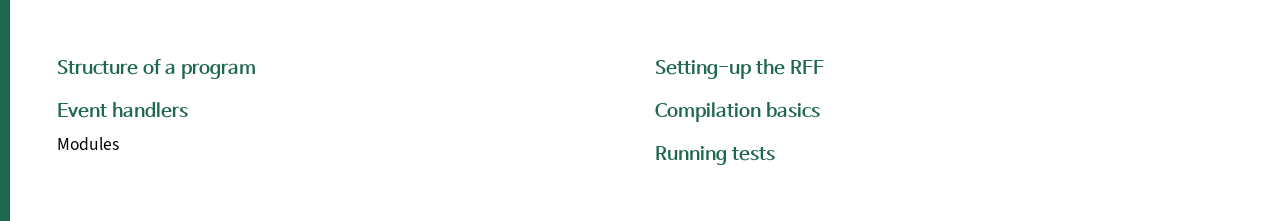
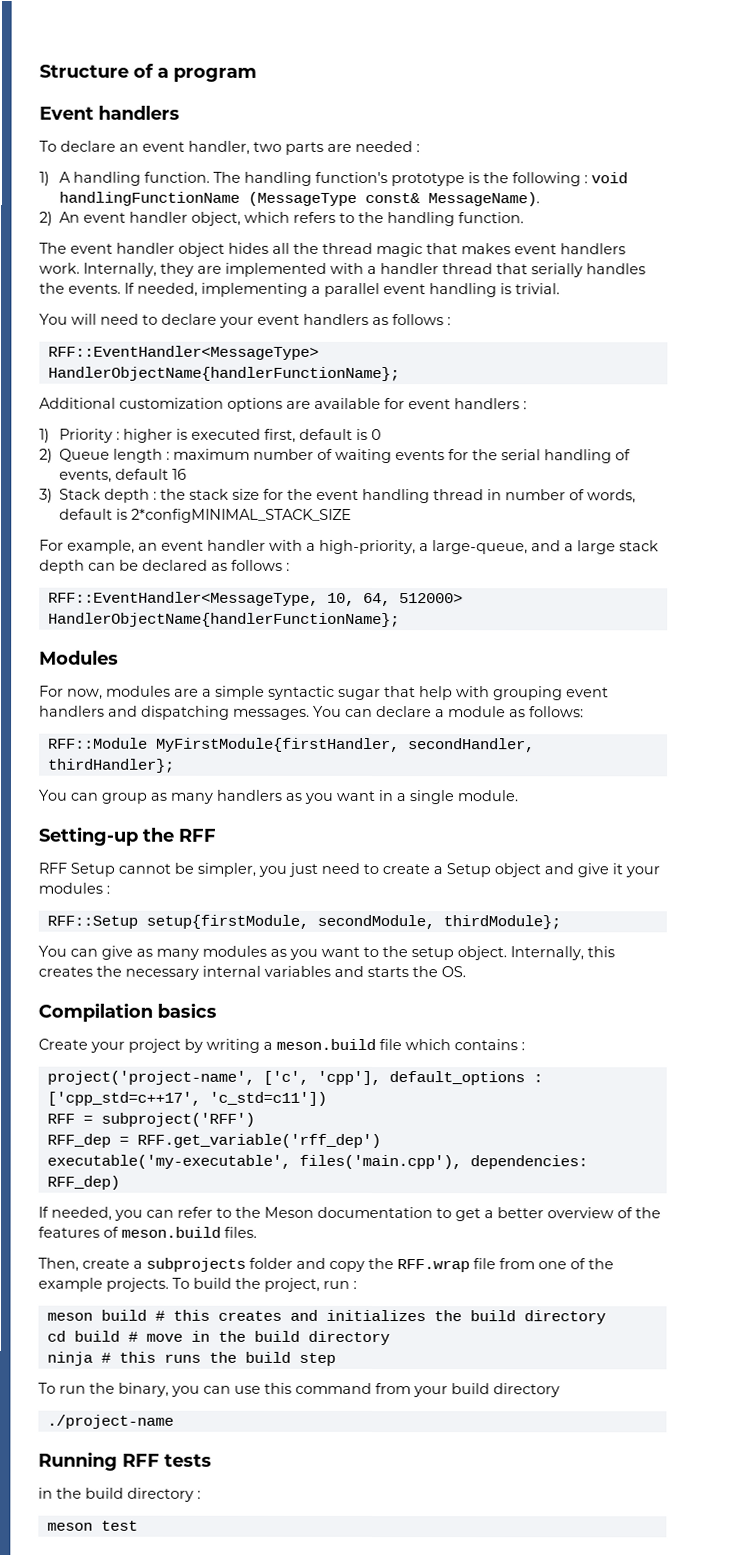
+ To declare an event handler, two parts are needed :
+ 1) A handling function. The handling function's prototype is the following : void handlingFunctionName (MessageType const& MessageName).
+ 2) An event handler object, which refers to the handling function.
+ The event handler object hides all the thread magic that makes event handlers work. Internally, they are implemented with a handler thread that serially handles the events. If needed, implementing a parallel event handling is trivial.
+ You will need to declare your event handlers as follows :
+ RFF::EventHandler<MessageType> HandlerObjectName{handlerFunctionName};
+ Additional customization options are available for event handlers :
+ 1) Priority : higher is executed first, default is 0
+ 2) Queue length : maximum number of waiting events for the serial handling of events, default 16
+ 3) Stack depth : the stack size for the event handling thread in number of words, default is 2*configMINIMAL_STACK_SIZE
+ For example, an event handler with a high-priority, a large-queue, and a large stack depth can be declared as follows :
+ RFF::EventHandler<MessageType, 10, 64, 512000> HandlerObjectName{handlerFunctionName};
  Modules
+ For now, modules are a simple syntactic sugar that help with grouping event handlers and dispatching messages. You can declare a module as follows:
+ RFF::Module MyFirstModule{firstHandler, secondHandler, thirdHandler};
+ You can group as many handlers as you want in a single module.
  Setting-up the RFF
+ RFF Setup cannot be simpler, you just need to create a Setup object and give it your modules :
+ RFF::Setup setup{firstModule, secondModule, thirdModule};
+ You can give as many modules as you want to the setup object. Internally, this creates the necessary internal variables and starts the OS.
  Compilation basics
+ Create your project by writing a meson.build file which contains :
+ project('project-name', ['c', 'cpp'], default_options : ['cpp_std=c++17', 'c_std=c11'])
+ RFF = subproject('RFF')
+ RFF_dep = RFF.get_variable('rff_dep')
+ executable('my-executable', files('main.cpp'), dependencies: RFF_dep)
+ If needed, you can refer to the Meson documentation to get a better overview of the features of meson.build files.
+ Then, create a subprojects folder and copy the RFF.wrap file from one of the example projects. To build the project, run :
+ meson build # this creates and initializes the build directory
+ cd build # move in the build directory
+ ninja # this runs the build step
+ To run the binary, you can use this command from your build directory
+ ./project-name
- Running tests
+ Running RFF tests
+ in the build directory :
+ meson test

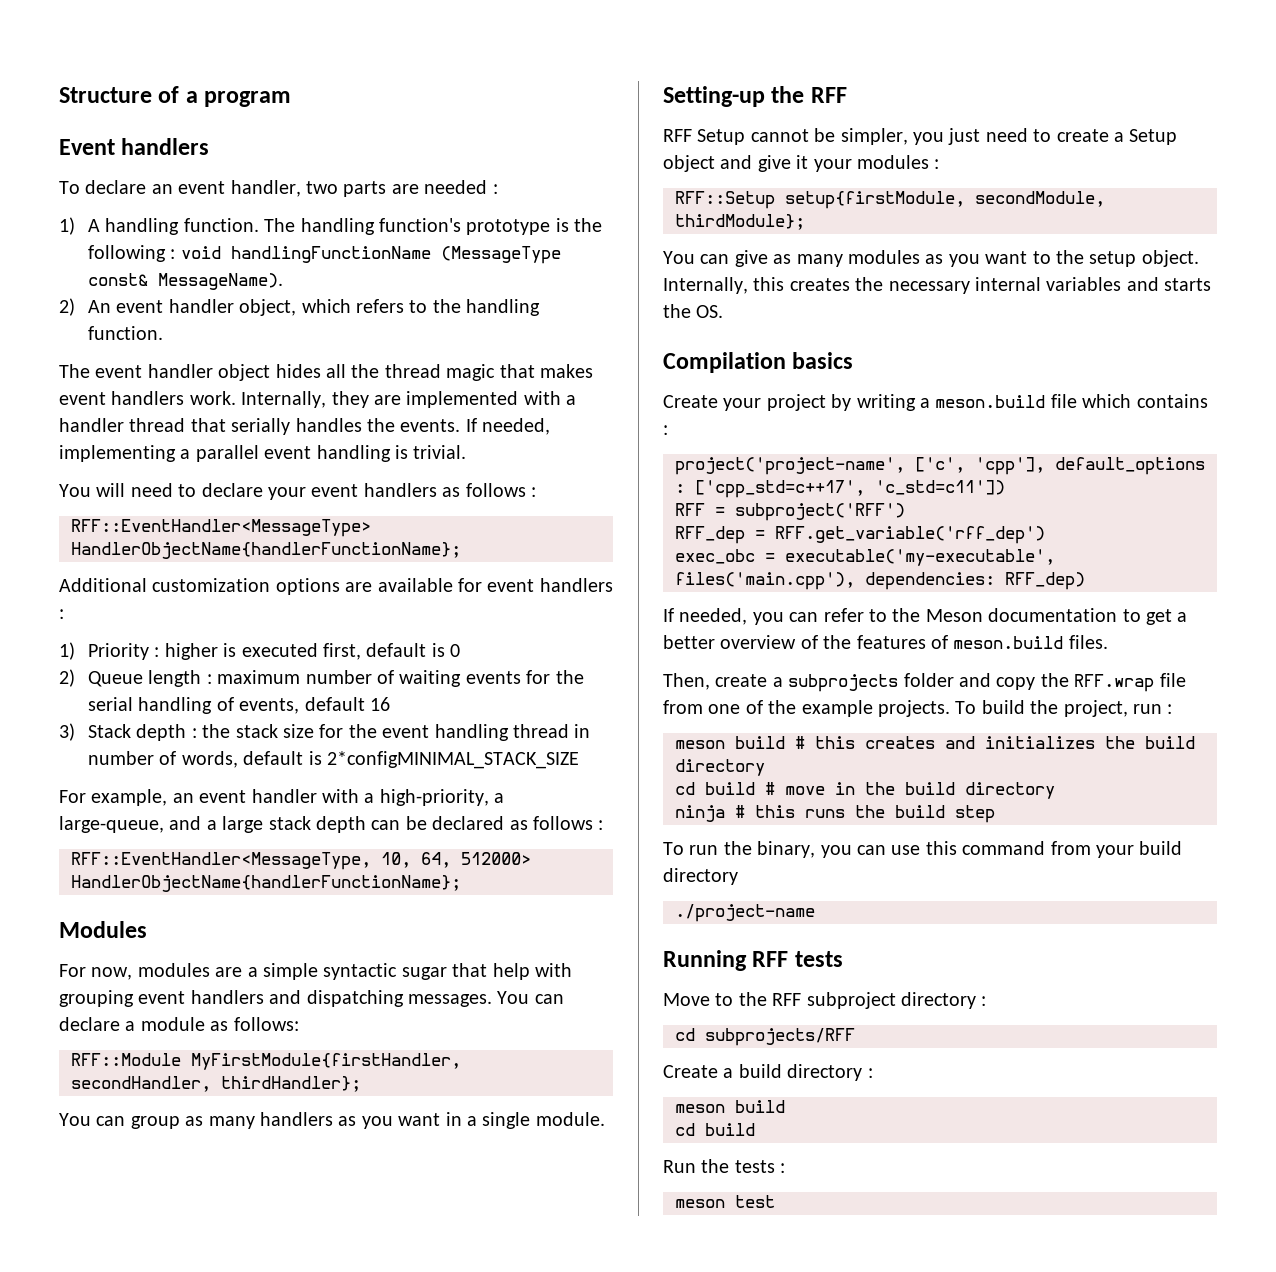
- executable('my-executable', files('main.cpp'), dependencies: RFF_dep)
+ exec_obc = executable('my-executable', files('main.cpp'), dependencies: RFF_dep)
- in the build directory :
+ Move to the RFF subproject directory :
+ cd subprojects/RFF
+ Create a build directory :
+ meson build
+ cd build
+ Run the tests :

